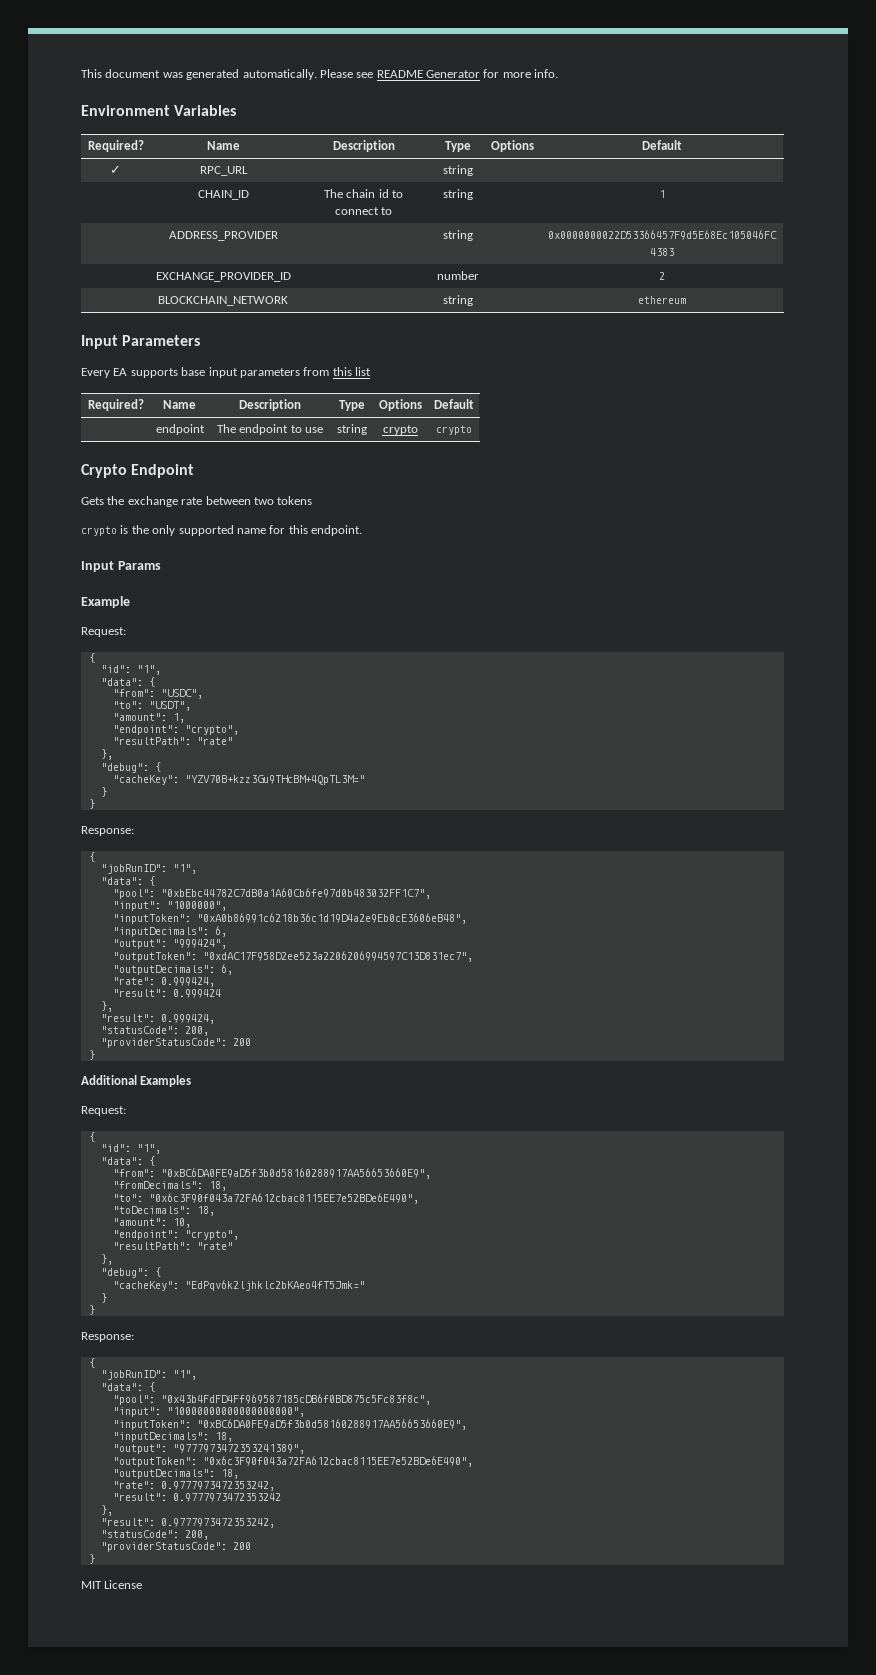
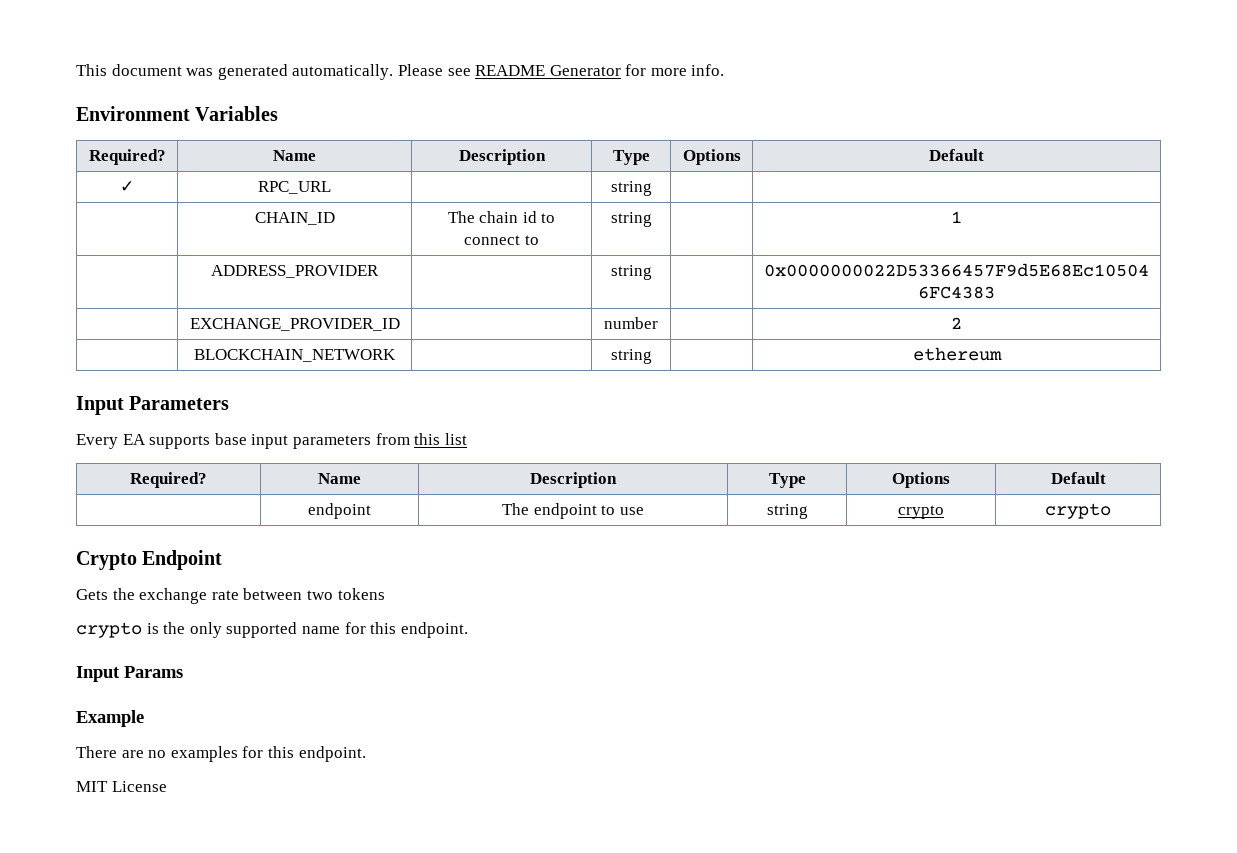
  Example
- Request:
- {
- "id": "1",
- "data": {
- "from": "USDC",
- "to": "USDT",
- "amount": 1,
- "endpoint": "crypto",
- "resultPath": "rate"
- },
- "debug": {
- "cacheKey": "YZV70B+kzz3Gu9THcBM+4QpTL3M="
- }
- }
- Response:
- {
- "jobRunID": "1",
- "data": {
- "pool": "0xbEbc44782C7dB0a1A60Cb6fe97d0b483032FF1C7",
- "input": "1000000",
- "inputToken": "0xA0b86991c6218b36c1d19D4a2e9Eb0cE3606eB48",
- "inputDecimals": 6,
- "output": "999424",
- "outputToken": "0xdAC17F958D2ee523a2206206994597C13D831ec7",
- "outputDecimals": 6,
- "rate": 0.999424,
- "result": 0.999424
- },
- "result": 0.999424,
- "statusCode": 200,
- "providerStatusCode": 200
- }
- Additional Examples
- Request:
- {
- "id": "1",
- "data": {
- "from": "0xBC6DA0FE9aD5f3b0d58160288917AA56653660E9",
- "fromDecimals": 18,
- "to": "0x6c3F90f043a72FA612cbac8115EE7e52BDe6E490",
- "toDecimals": 18,
- "amount": 10,
- "endpoint": "crypto",
- "resultPath": "rate"
- },
- "debug": {
- "cacheKey": "EdPqv6k2ljhklc2bKAeo4fT5Jmk="
- }
- }
- Response:
- {
- "jobRunID": "1",
- "data": {
- "pool": "0x43b4FdFD4Ff969587185cDB6f0BD875c5Fc83f8c",
- "input": "10000000000000000000",
- "inputToken": "0xBC6DA0FE9aD5f3b0d58160288917AA56653660E9",
- "inputDecimals": 18,
- "output": "9777973472353241389",
- "outputToken": "0x6c3F90f043a72FA612cbac8115EE7e52BDe6E490",
- "outputDecimals": 18,
- "rate": 0.9777973472353242,
- "result": 0.9777973472353242
- },
- "result": 0.9777973472353242,
- "statusCode": 200,
- "providerStatusCode": 200
- }
+ There are no examples for this endpoint.

